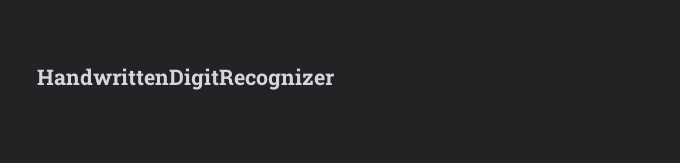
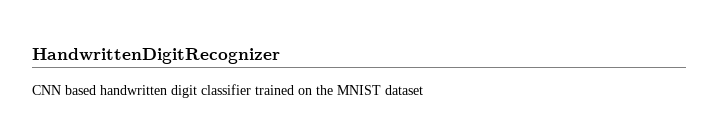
+ CNN based handwritten digit classifier trained on the MNIST dataset

